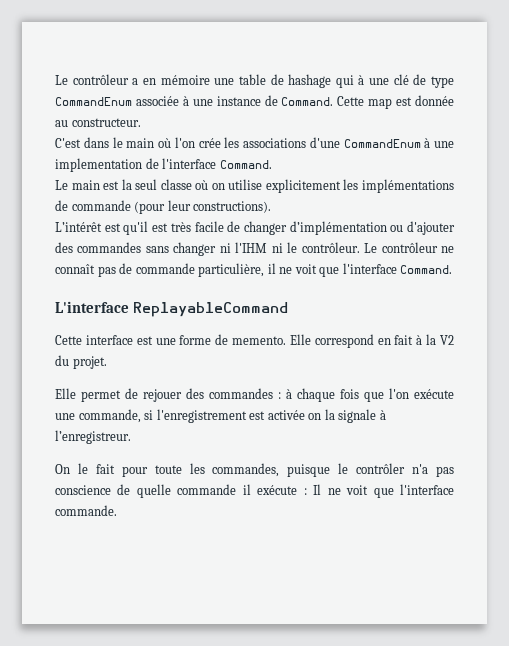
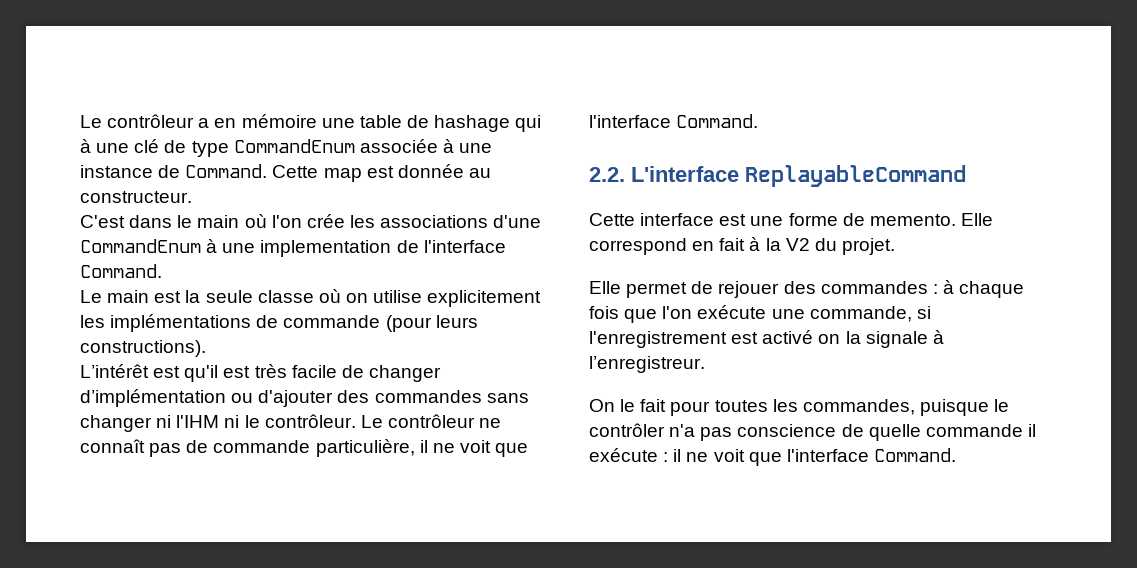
- Le main est la seul classe où on utilise explicitement les implémentations de commande (pour leur constructions).
+ Le main est la seule classe où on utilise explicitement les implémentations de commande (pour leurs constructions).
- L'interface ReplayableCommand
+ 2.2. L'interface ReplayableCommand
- Elle permet de rejouer des commandes : à chaque fois que l'on exécute une commande, si l'enregistrement est activée on la signale à l’enregistreur.
+ Elle permet de rejouer des commandes : à chaque fois que l'on exécute une commande, si l'enregistrement est activé on la signale à l’enregistreur.
- On le fait pour toute les commandes, puisque le contrôler n'a pas conscience de quelle commande il exécute : Il ne voit que l'interface commande.
+ On le fait pour toutes les commandes, puisque le contrôler n'a pas conscience de quelle commande il exécute : il ne voit que l'interface Command.

